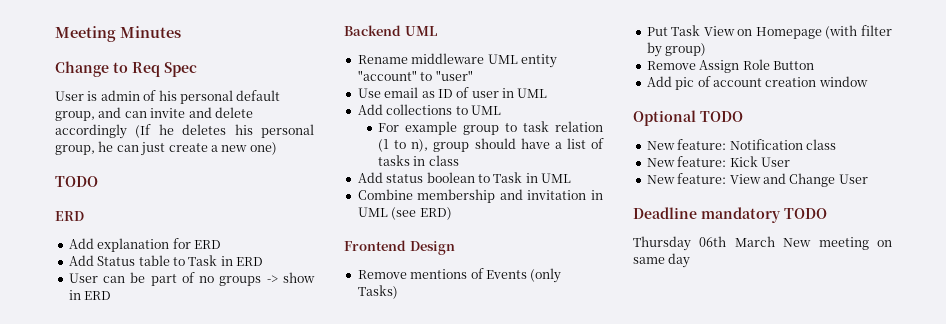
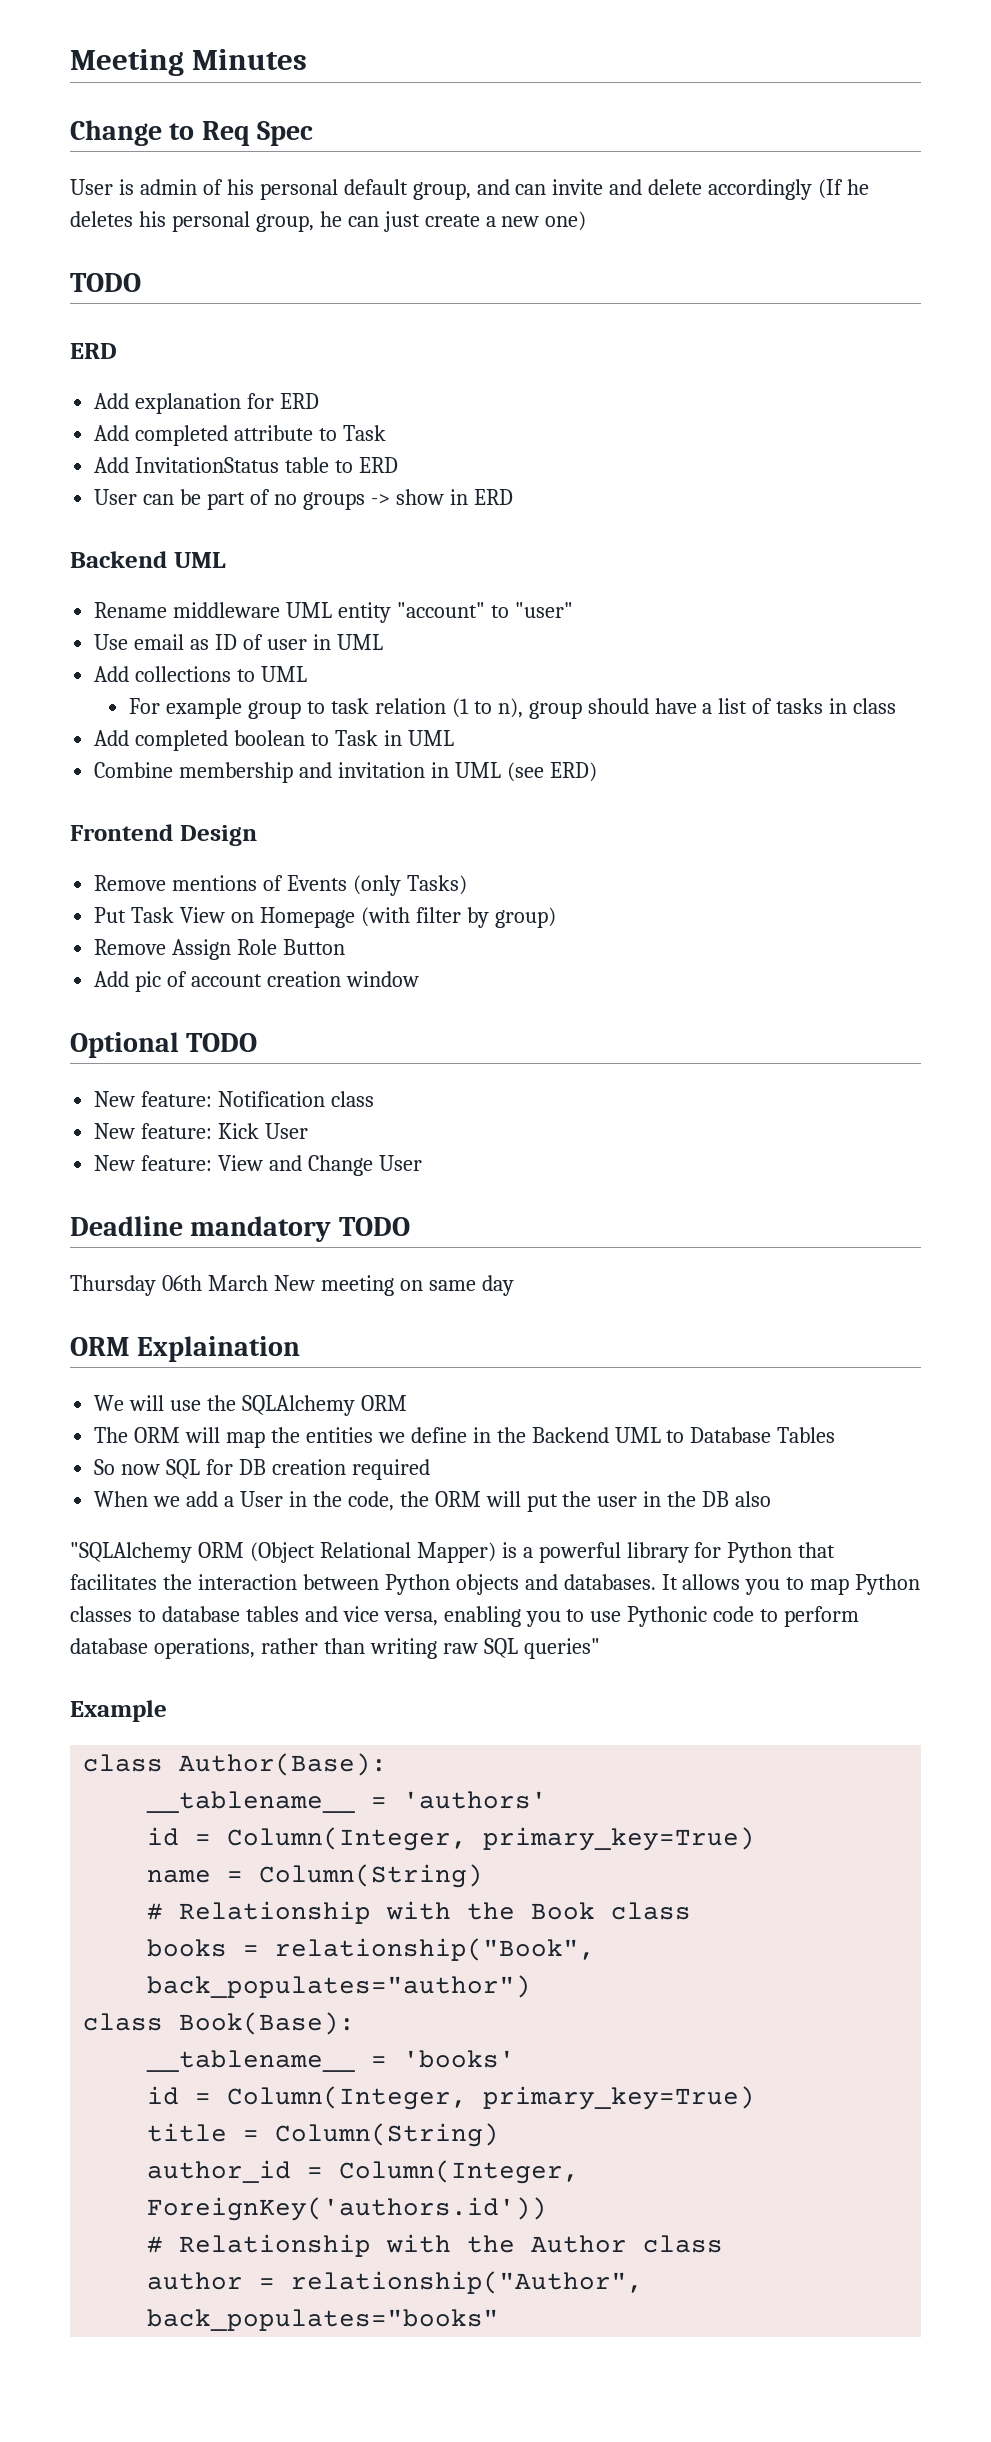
- Add Status table to Task in ERD
+ Add completed attribute to Task
+ Add InvitationStatus table to ERD
- Add status boolean to Task in UML
+ Add completed boolean to Task in UML
+ ORM Explaination
+ We will use the SQLAlchemy ORM
+ The ORM will map the entities we define in the Backend UML to Database Tables
+ So now SQL for DB creation required
+ When we add a User in the code, the ORM will put the user in the DB also
+ "SQLAlchemy ORM (Object Relational Mapper) is a powerful library for Python that facilitates the interaction between Python objects and databases. It allows you to map Python classes to database tables and vice versa, enabling you to use Pythonic code to perform database operations, rather than writing raw SQL queries"
+ Example
+ class Author(Base):
+ __tablename__ = 'authors'
+ id = Column(Integer, primary_key=True)
+ name = Column(String)
+ # Relationship with the Book class
+ books = relationship("Book", back_populates="author")
+ class Book(Base):
+ __tablename__ = 'books'
+ id = Column(Integer, primary_key=True)
+ title = Column(String)
+ author_id = Column(Integer, ForeignKey('authors.id'))
+ # Relationship with the Author class
+ author = relationship("Author", back_populates="books"

